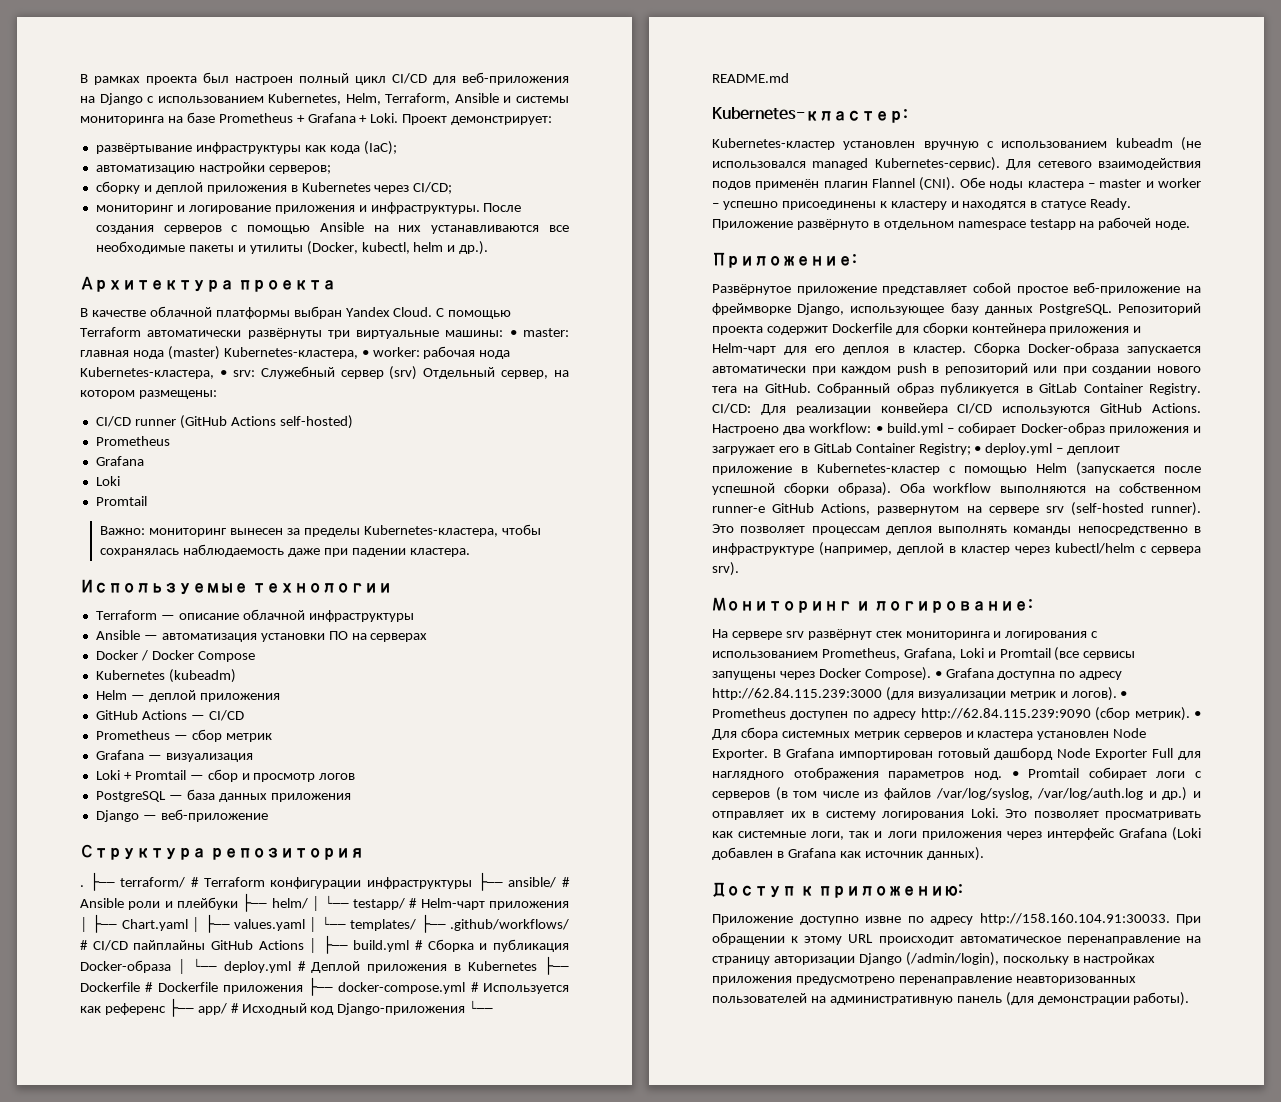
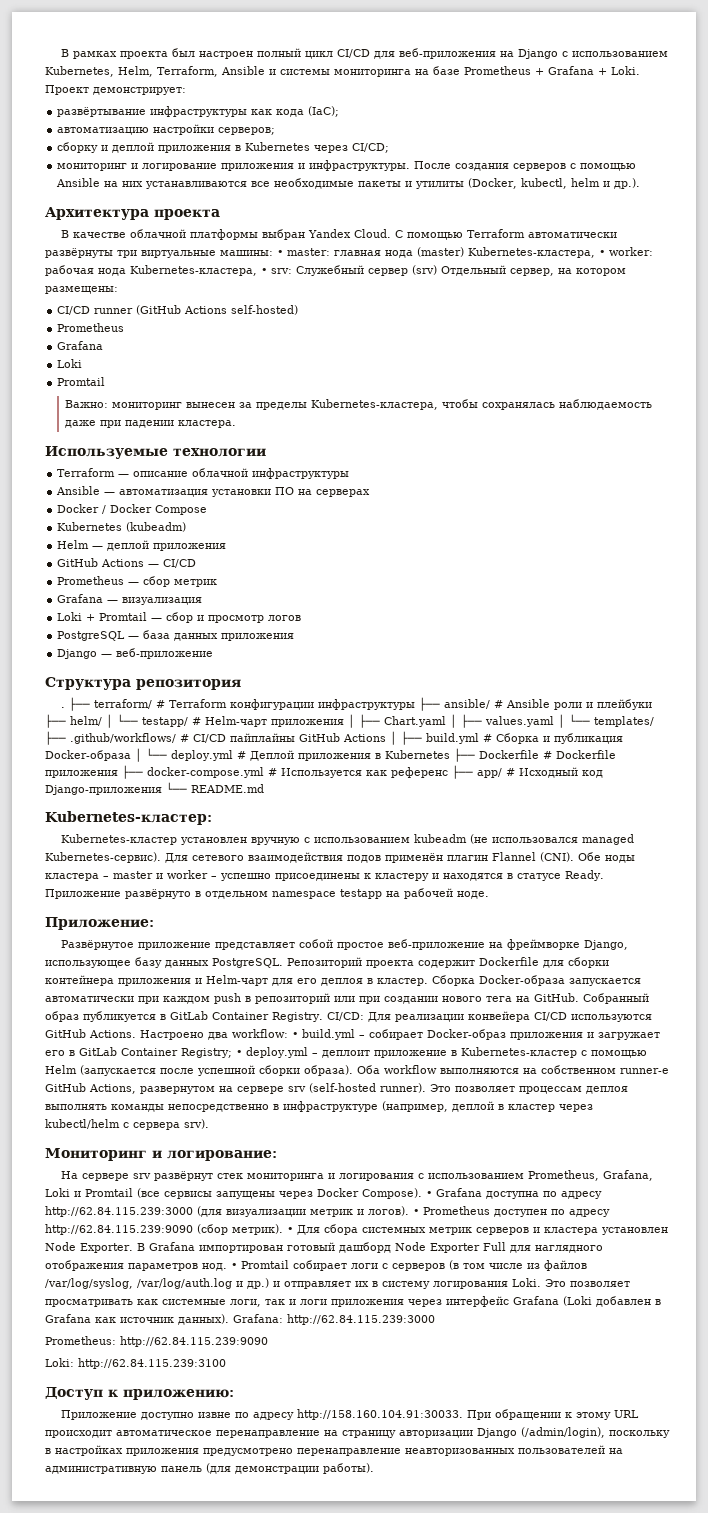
+ Grafana: http://62.84.115.239:3000
+ Prometheus: http://62.84.115.239:9090
+ Loki: http://62.84.115.239:3100

